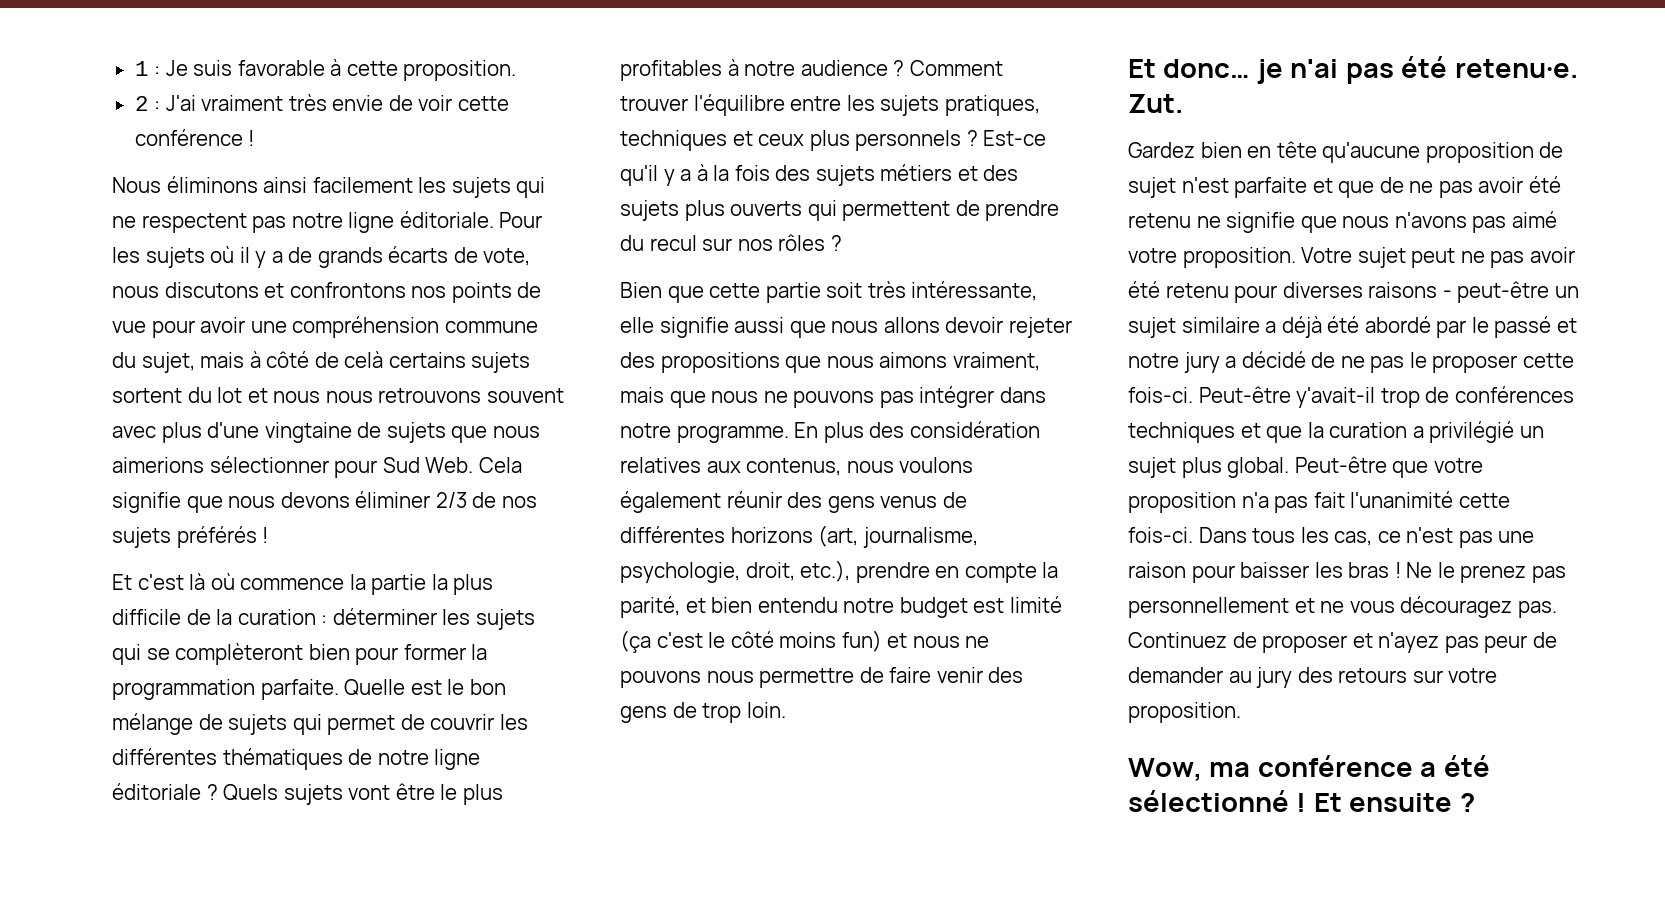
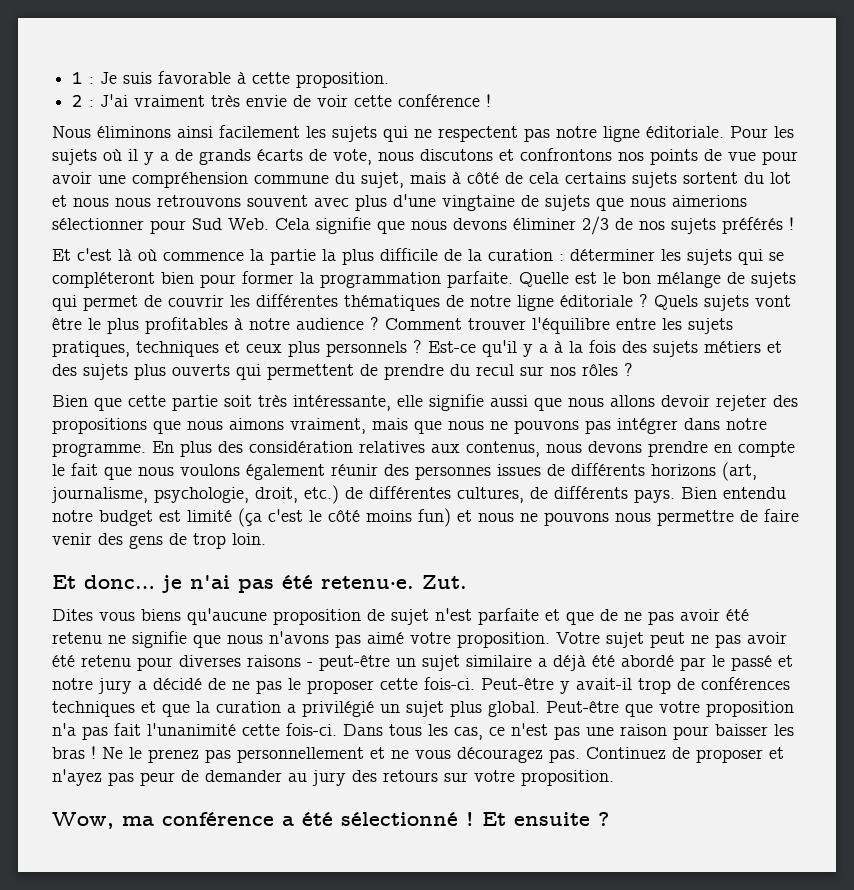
- Pour les sujets où il y a de grands écarts de vote, nous discutons et confrontons nos points de vue pour avoir une compréhension commune du sujet, mais à côté de celà certains sujets sortent du lot et nous nous retrouvons souvent avec plus d'une vingtaine de sujets que nous aimerions sélectionner pour Sud Web. Cela signifie que nous devons éliminer 2/3 de nos sujets préférés !
+ Pour les sujets où il y a de grands écarts de vote, nous discutons et confrontons nos points de vue pour avoir une compréhension commune du sujet, mais à côté de cela certains sujets sortent du lot et nous nous retrouvons souvent avec plus d'une vingtaine de sujets que nous aimerions sélectionner pour Sud Web. Cela signifie que nous devons éliminer 2/3 de nos sujets préférés !
- Et c'est là où commence la partie la plus difficile de la curation : déterminer les sujets qui se complèteront bien pour former la programmation parfaite.
+ Et c'est là où commence la partie la plus difficile de la curation : déterminer les sujets qui se compléteront bien pour former la programmation parfaite.
- En plus des considération relatives aux contenus, nous voulons également réunir des gens venus de différentes horizons (art, journalisme, psychologie, droit, etc.), prendre en compte la parité, et bien entendu notre budget est limité (ça c'est le côté moins fun) et nous ne pouvons nous permettre de faire venir des gens de trop loin.
+ En plus des considération relatives aux contenus, nous devons prendre en compte le fait que nous voulons également réunir des personnes issues de différents horizons (art, journalisme, psychologie, droit, etc.) de différentes cultures, de différents pays. Bien entendu notre budget est limité (ça c'est le côté moins fun) et nous ne pouvons nous permettre de faire venir des gens de trop loin.
- Gardez bien en tête qu'aucune proposition de sujet n'est parfaite et que de ne pas avoir été retenu ne signifie que nous n'avons pas aimé votre proposition.
+ Dites vous biens qu'aucune proposition de sujet n'est parfaite et que de ne pas avoir été retenu ne signifie que nous n'avons pas aimé votre proposition.
- Peut-être y'avait-il trop de conférences techniques et que la curation a privilégié un sujet plus global.
+ Peut-être y avait-il trop de conférences techniques et que la curation a privilégié un sujet plus global.

